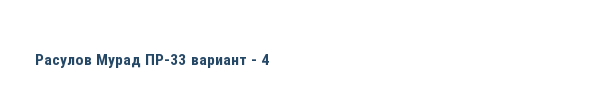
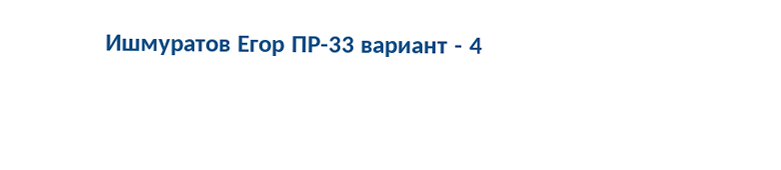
- Расулов Мурад ПР-33 вариант - 4
+ Ишмуратов Егор ПР-33 вариант - 4

